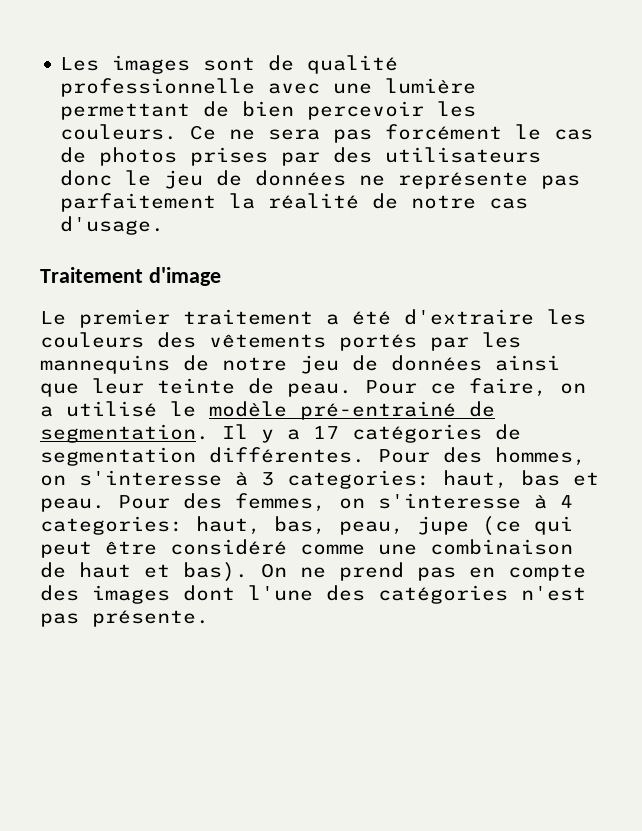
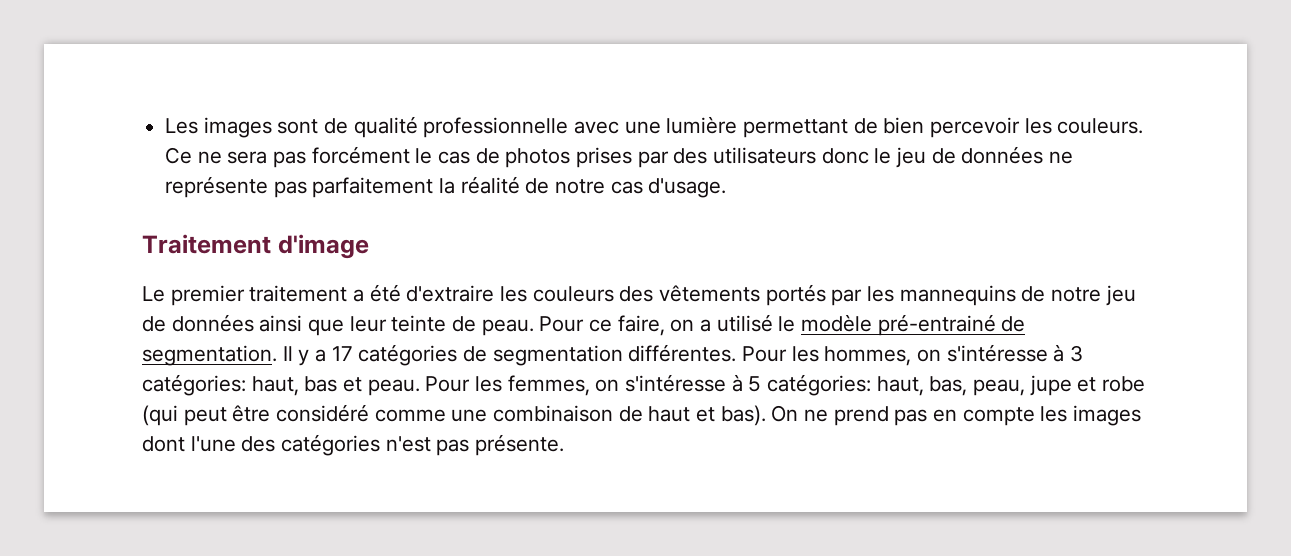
- Pour des hommes, on s'interesse à 3 categories: haut, bas et peau.
+ Pour les hommes, on s'intéresse à 3 catégories: haut, bas et peau.
- Pour des femmes, on s'interesse à 4 categories: haut, bas, peau, jupe (ce qui peut être considéré comme une combinaison de haut et bas).
+ Pour les femmes, on s'intéresse à 5 catégories: haut, bas, peau, jupe et robe (qui peut être considéré comme une combinaison de haut et bas).
- On ne prend pas en compte des images dont l'une des catégories n'est pas présente.
+ On ne prend pas en compte les images dont l'une des catégories n'est pas présente.

